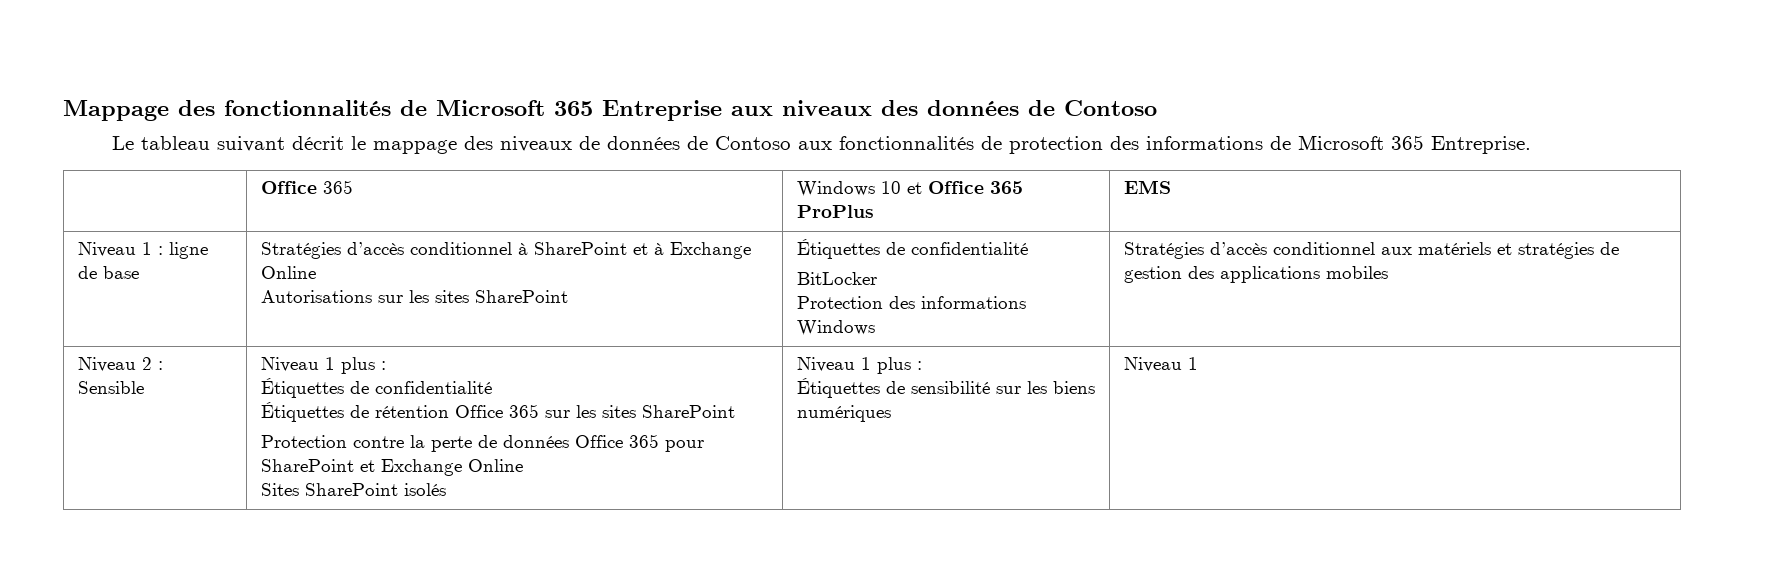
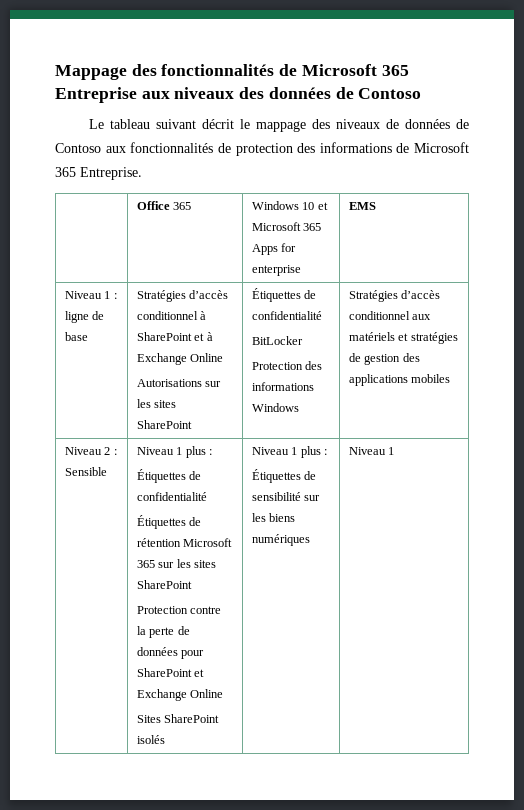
- | Office 365 | Windows 10 et Office 365 ProPlus | EMS
+ | Office 365 | Windows 10 et Microsoft 365 Apps for enterprise | EMS
- Étiquettes de rétention Office 365 sur les sites SharePoint
+ Étiquettes de rétention Microsoft 365 sur les sites SharePoint
- Protection contre la perte de données Office 365 pour SharePoint et Exchange Online
+ Protection contre la perte de données pour SharePoint et Exchange Online

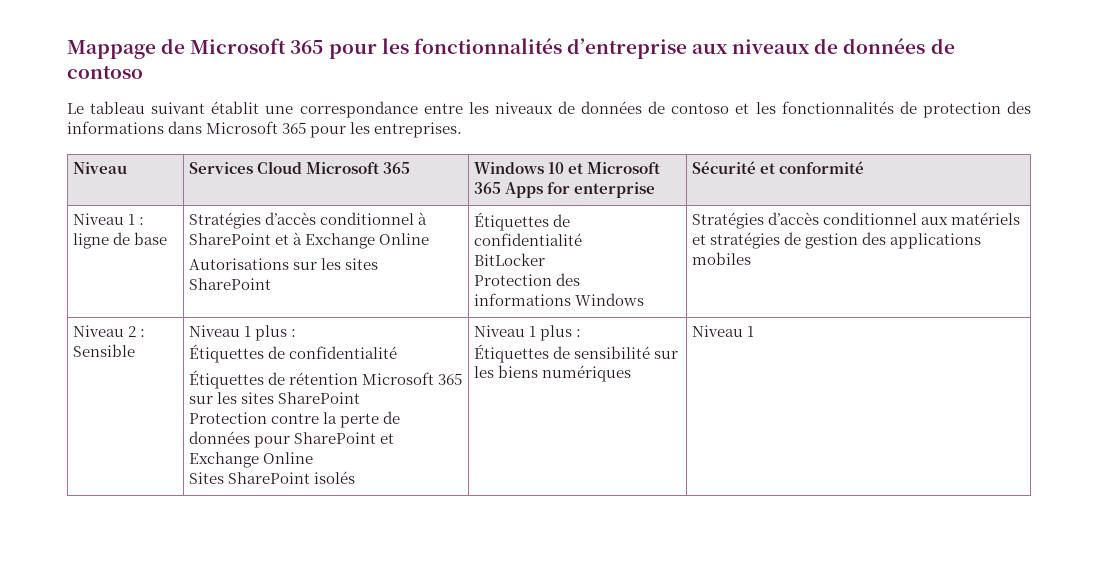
- Mappage des fonctionnalités de Microsoft 365 Entreprise aux niveaux des données de Contoso
+ Mappage de Microsoft 365 pour les fonctionnalités d’entreprise aux niveaux de données de contoso
- Le tableau suivant décrit le mappage des niveaux de données de Contoso aux fonctionnalités de protection des informations de Microsoft 365 Entreprise.
- | Office 365 | Windows 10 et Microsoft 365 Apps for enterprise | EMS
+ Le tableau suivant établit une correspondance entre les niveaux de données de contoso et les fonctionnalités de protection des informations dans Microsoft 365 pour les entreprises.
+ Niveau | Services Cloud Microsoft 365 | Windows 10 et Microsoft 365 Apps for enterprise | Sécurité et conformité

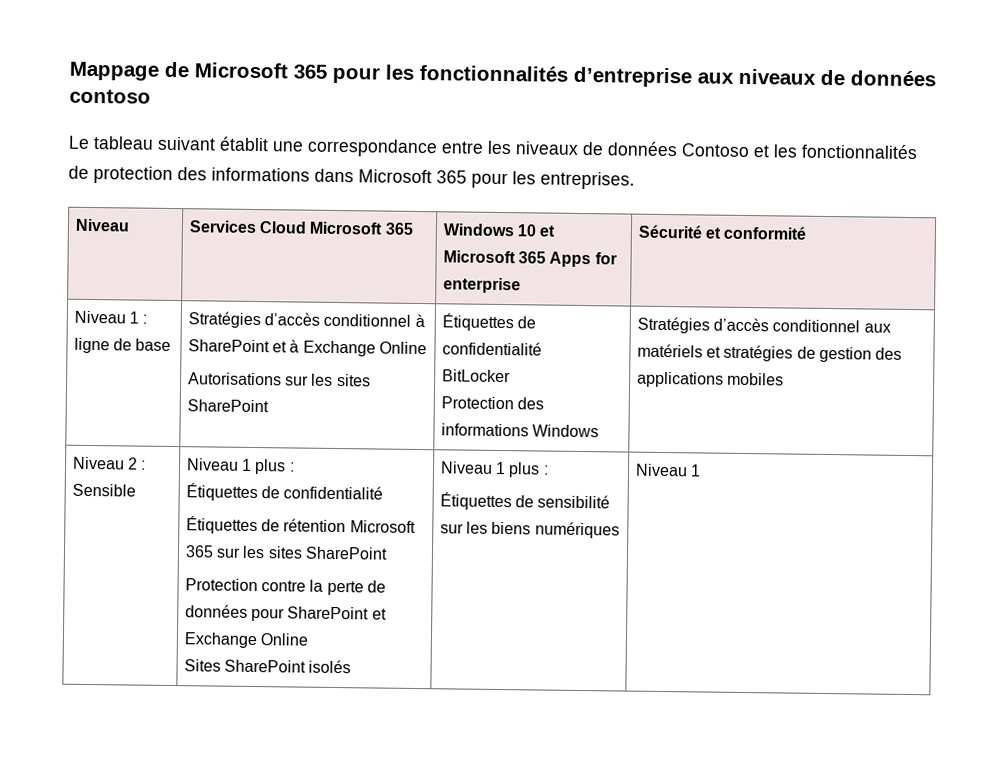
- Mappage de Microsoft 365 pour les fonctionnalités d’entreprise aux niveaux de données de contoso
+ Mappage de Microsoft 365 pour les fonctionnalités d’entreprise aux niveaux de données contoso
- Le tableau suivant établit une correspondance entre les niveaux de données de contoso et les fonctionnalités de protection des informations dans Microsoft 365 pour les entreprises.
+ Le tableau suivant établit une correspondance entre les niveaux de données Contoso et les fonctionnalités de protection des informations dans Microsoft 365 pour les entreprises.

